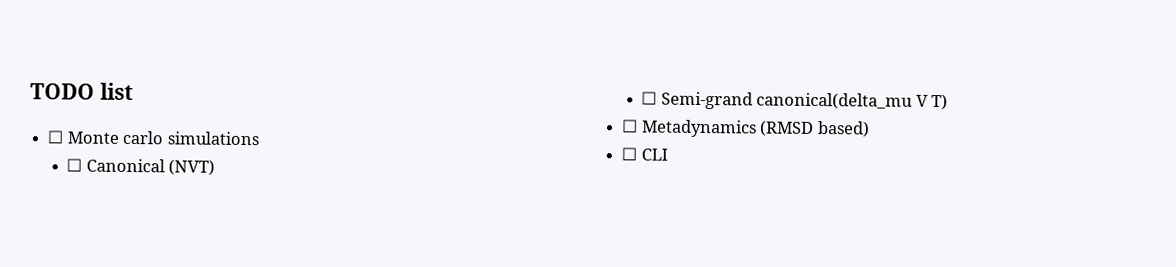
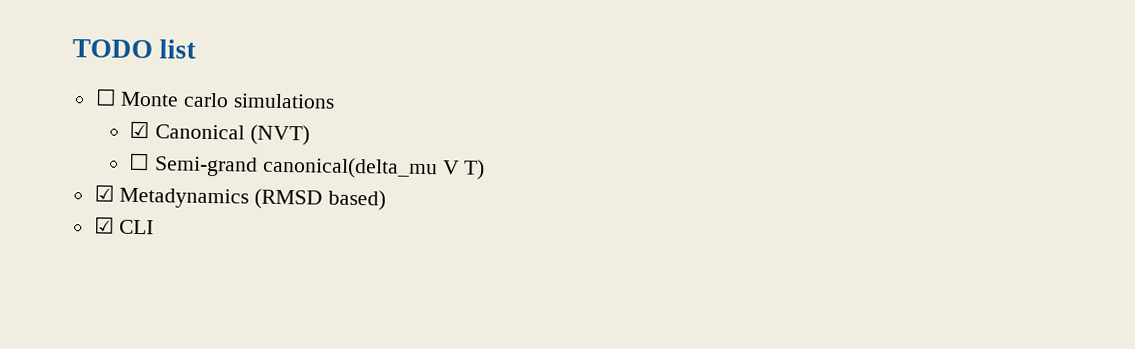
- ☐ Canonical (NVT)
+ ☑ Canonical (NVT)
- ☐ Metadynamics (RMSD based)
+ ☑ Metadynamics (RMSD based)
- ☐ CLI
+ ☑ CLI

